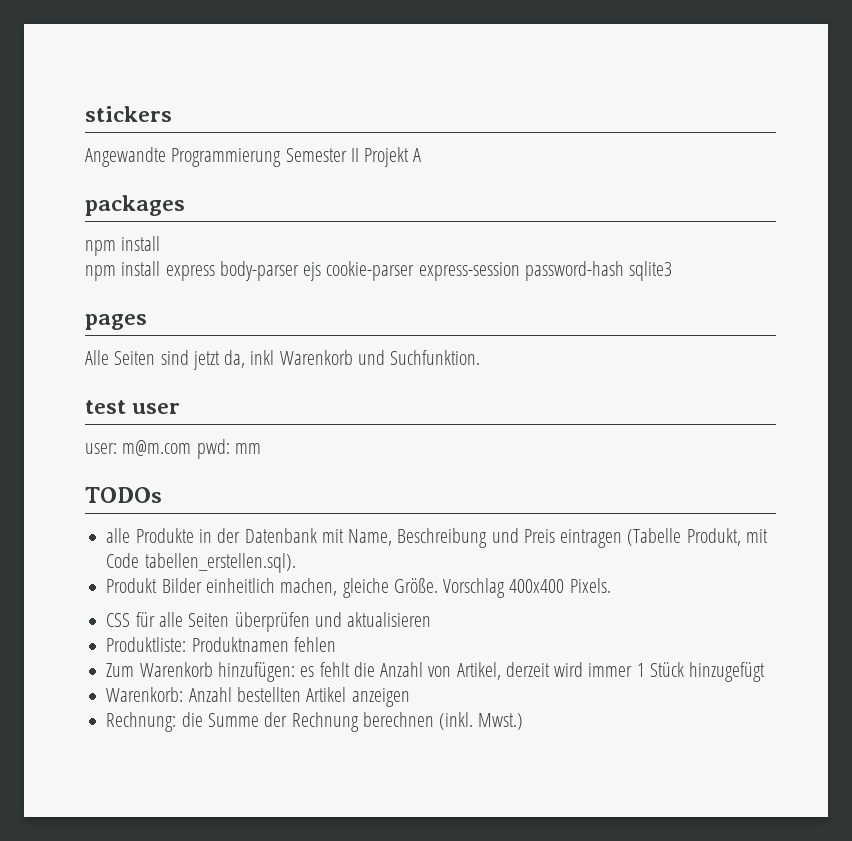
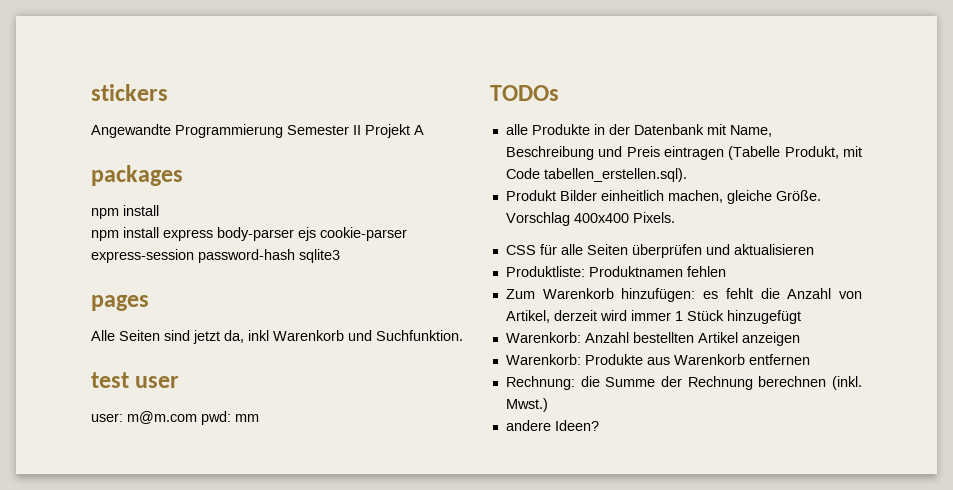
+ Warenkorb: Produkte aus Warenkorb entfernen
+ andere Ideen?

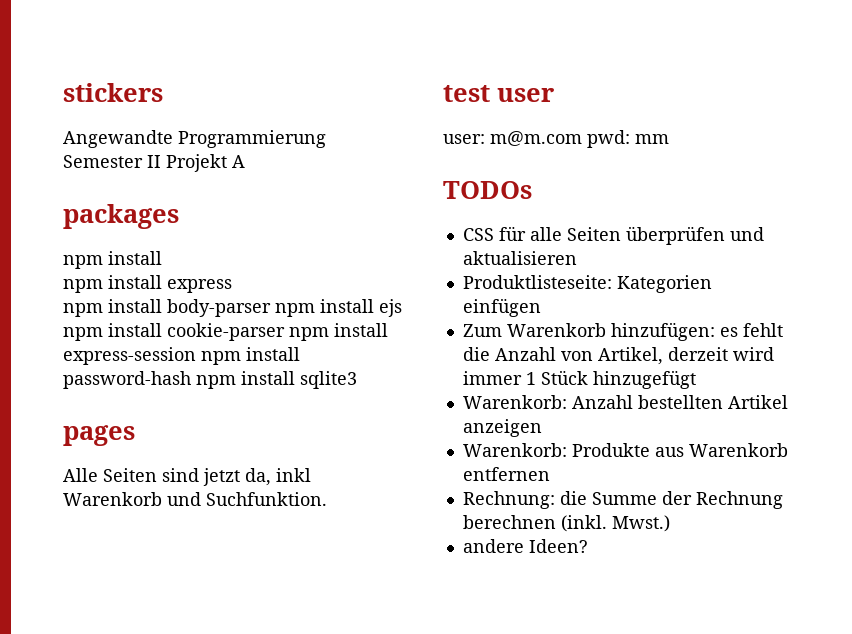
- npm install express body-parser ejs cookie-parser express-session password-hash sqlite3
+ npm install express
+ npm install body-parser npm install ejs npm install cookie-parser npm install express-session npm install password-hash npm install sqlite3
- alle Produkte in der Datenbank mit Name, Beschreibung und Preis eintragen (Tabelle Produkt, mit Code tabellen_erstellen.sql).
- Produkt Bilder einheitlich machen, gleiche Größe. Vorschlag 400x400 Pixels.
- Produktliste: Produktnamen fehlen
+ Produktlisteseite: Kategorien einfügen

